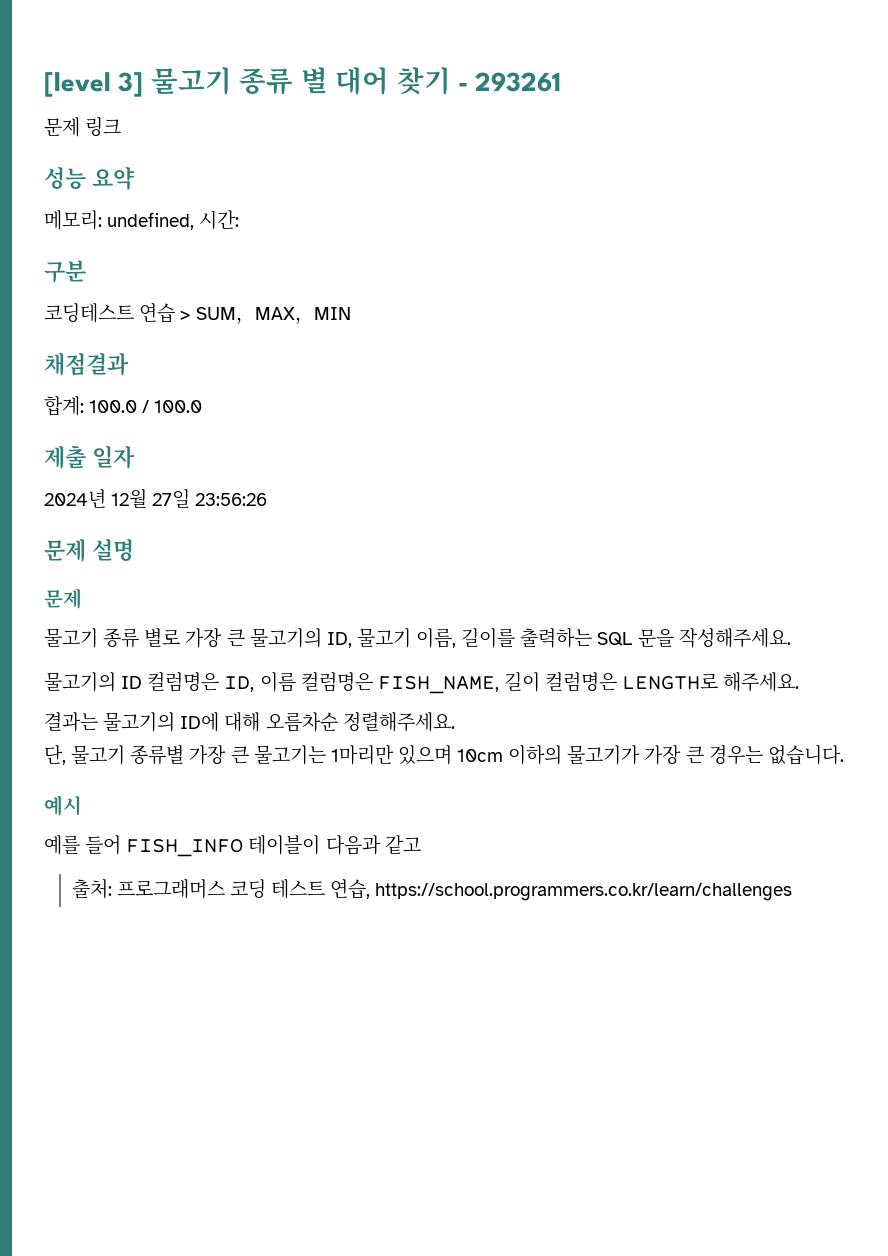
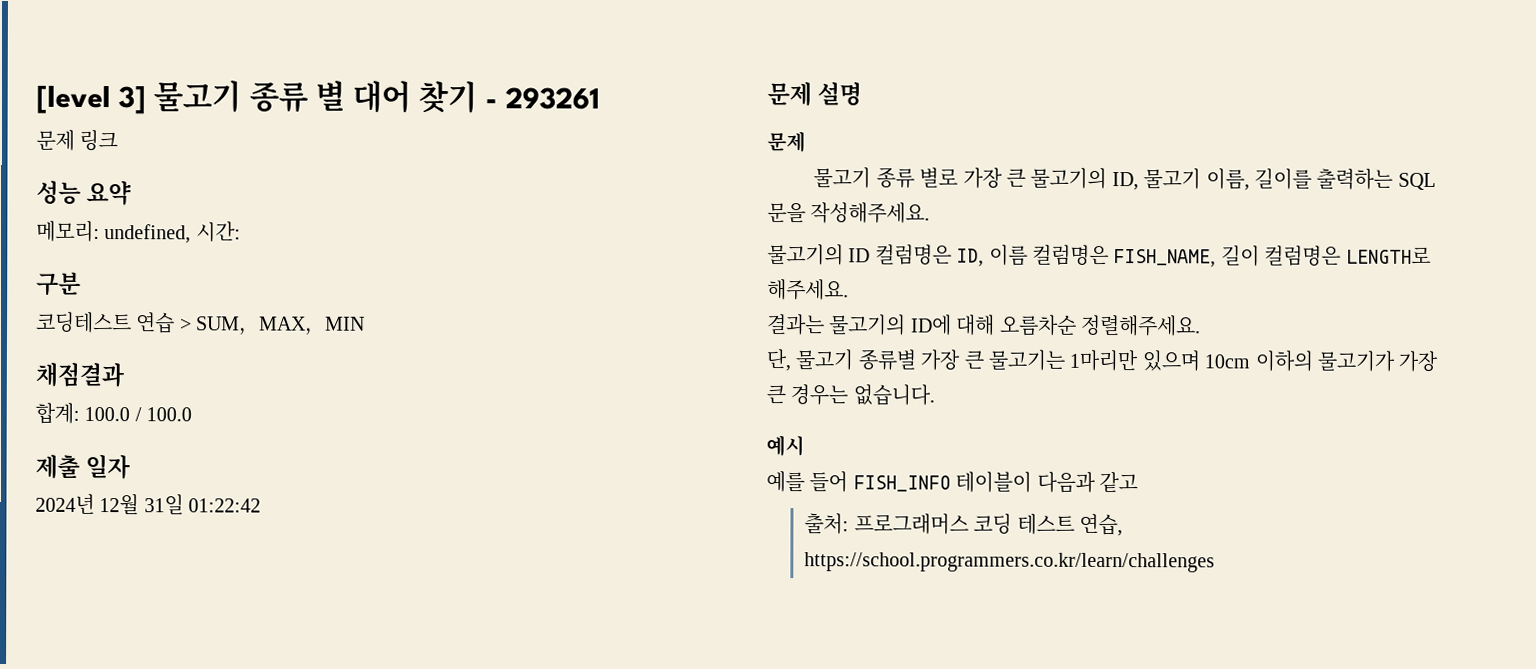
- 2024년 12월 27일 23:56:26
+ 2024년 12월 31일 01:22:42

